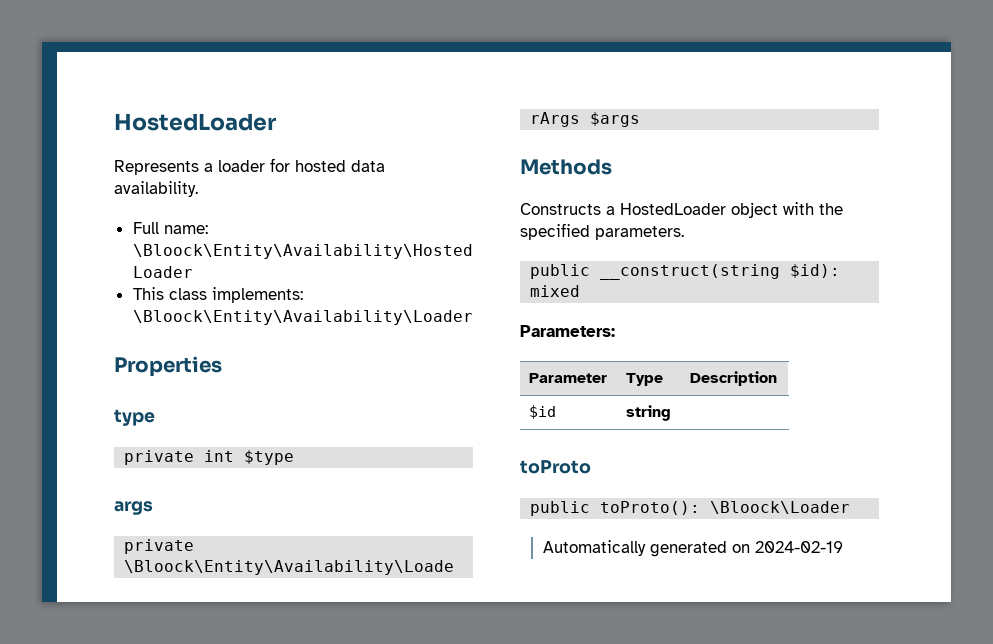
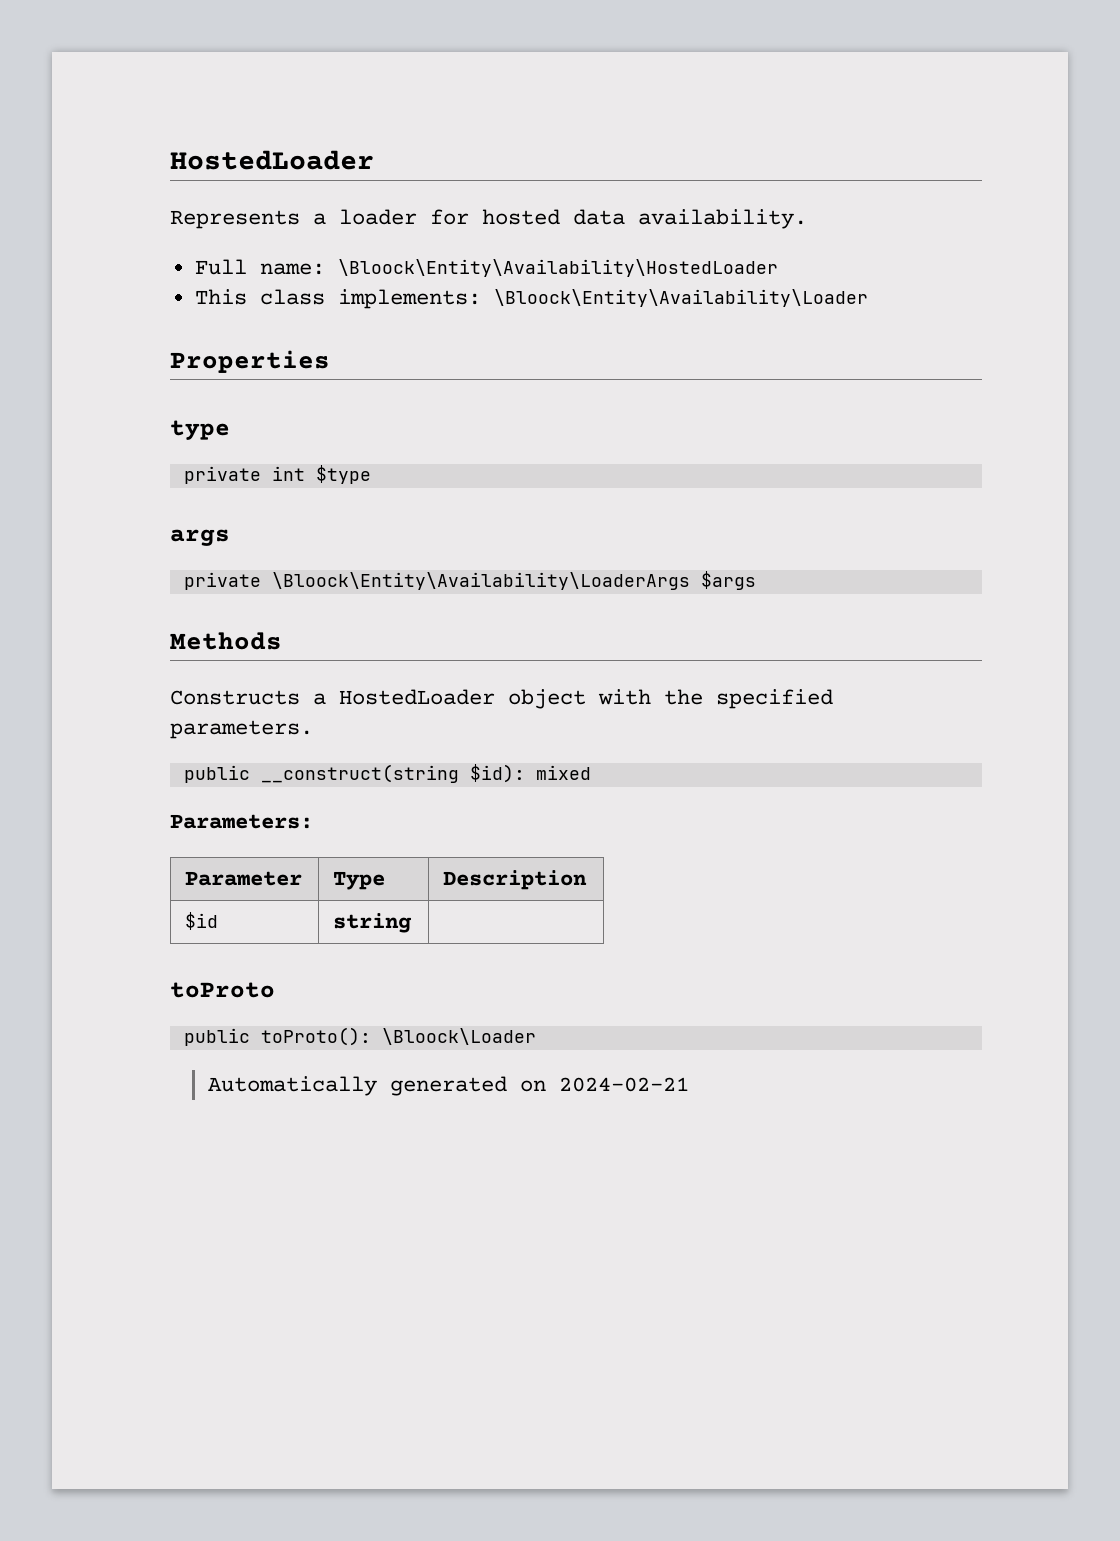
- Automatically generated on 2024-02-19
+ Automatically generated on 2024-02-21

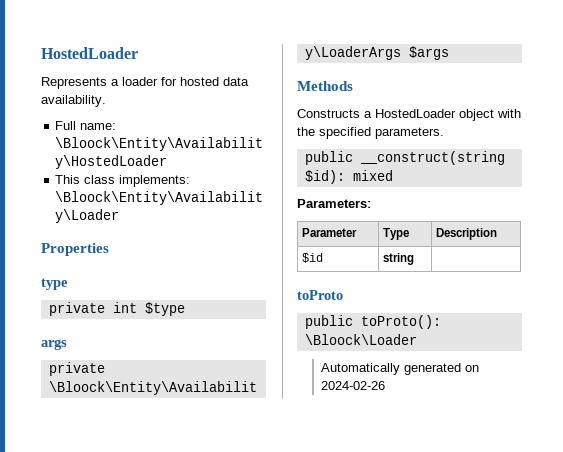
- Automatically generated on 2024-02-21
+ Automatically generated on 2024-02-26

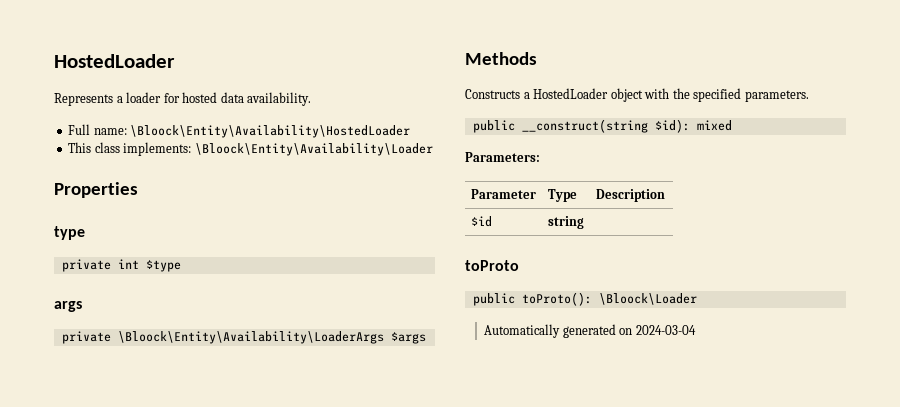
- Automatically generated on 2024-02-26
+ Automatically generated on 2024-03-04

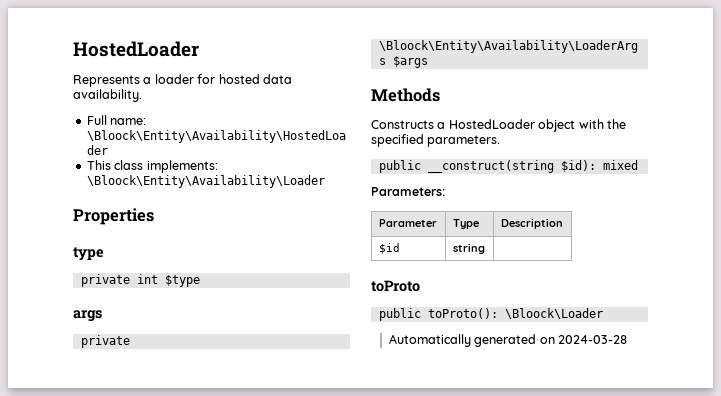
- Automatically generated on 2024-03-04
+ Automatically generated on 2024-03-28

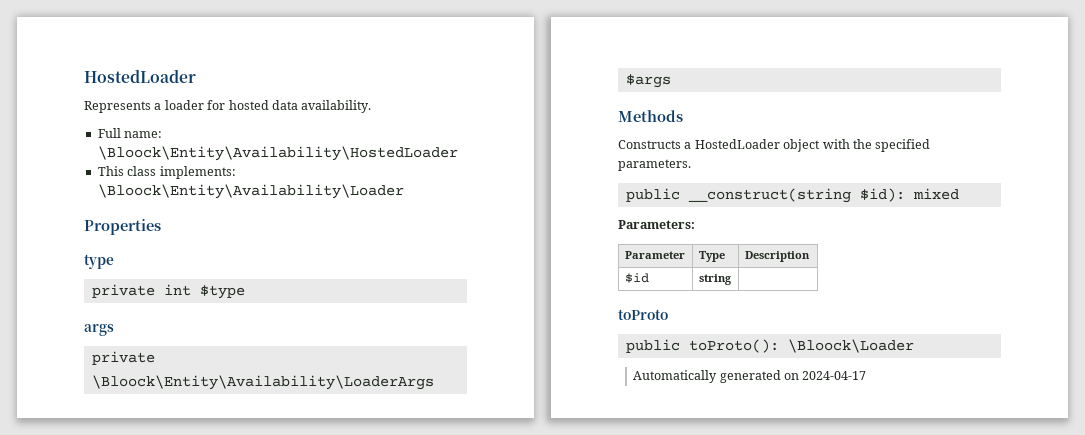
- Automatically generated on 2024-03-28
+ Automatically generated on 2024-04-17

